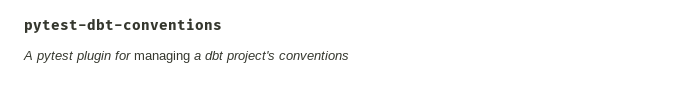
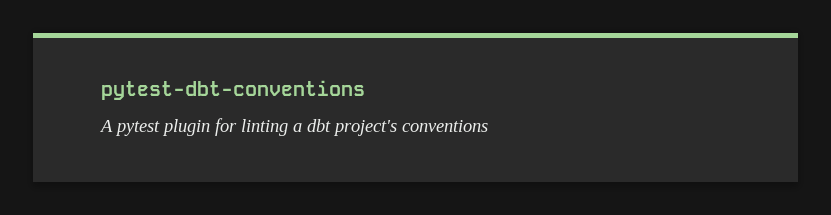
- A pytest plugin for managing a dbt project's conventions
+ A pytest plugin for linting a dbt project's conventions

